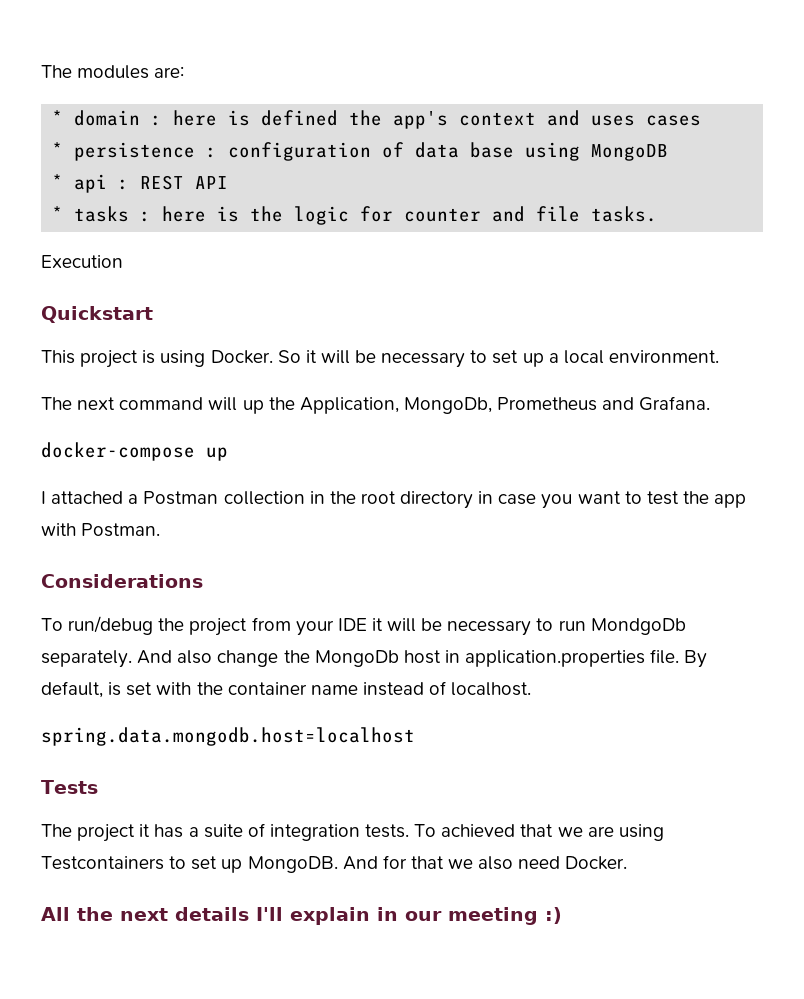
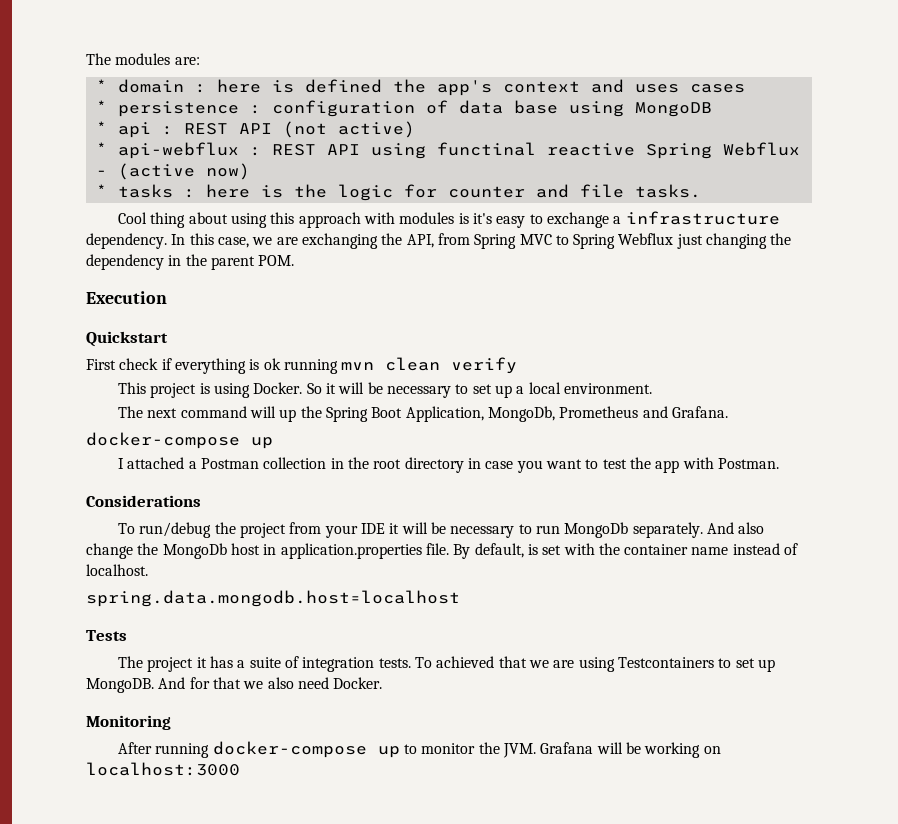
- * api : REST API
+ * api : REST API (not active)
+ * api-webflux : REST API using functinal reactive Spring Webflux - (active now)
+ Cool thing about using this approach with modules is it's easy to exchange a infrastructure dependency. In this case, we are exchanging the API, from Spring MVC to Spring Webflux just changing the dependency in the parent POM.
  Execution
  Quickstart
+ First check if everything is ok running mvn clean verify
- The next command will up the Application, MongoDb, Prometheus and Grafana.
+ The next command will up the Spring Boot Application, MongoDb, Prometheus and Grafana.
- To run/debug the project from your IDE it will be necessary to run MondgoDb separately.
+ To run/debug the project from your IDE it will be necessary to run MongoDb separately.
- All the next details I'll explain in our meeting :)
+ Monitoring
+ After running docker-compose up to monitor the JVM. Grafana will be working on localhost:3000

